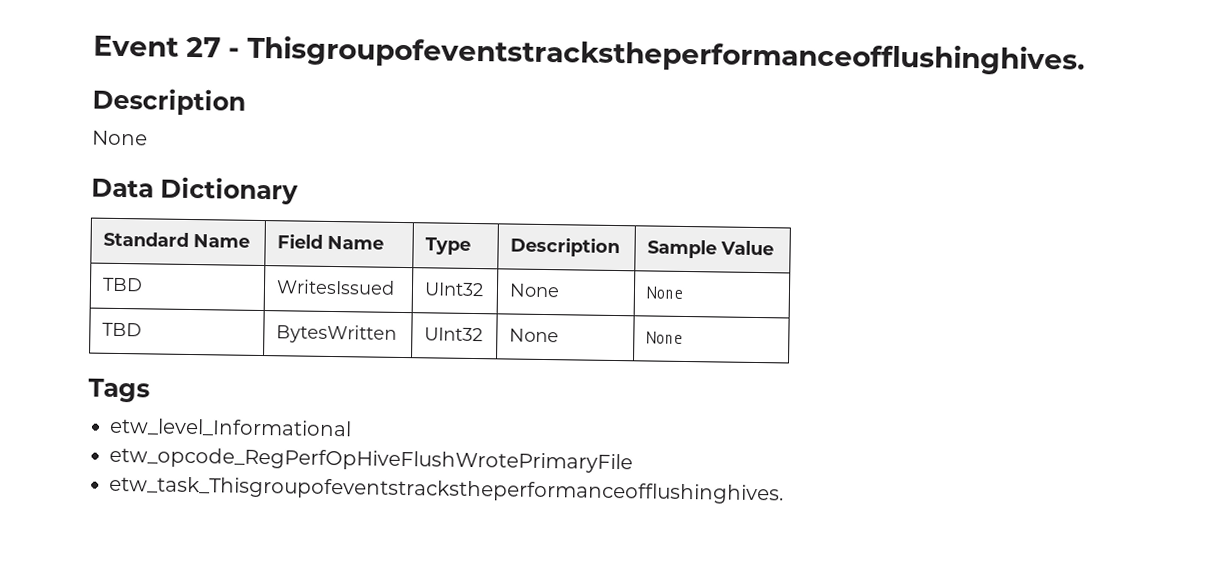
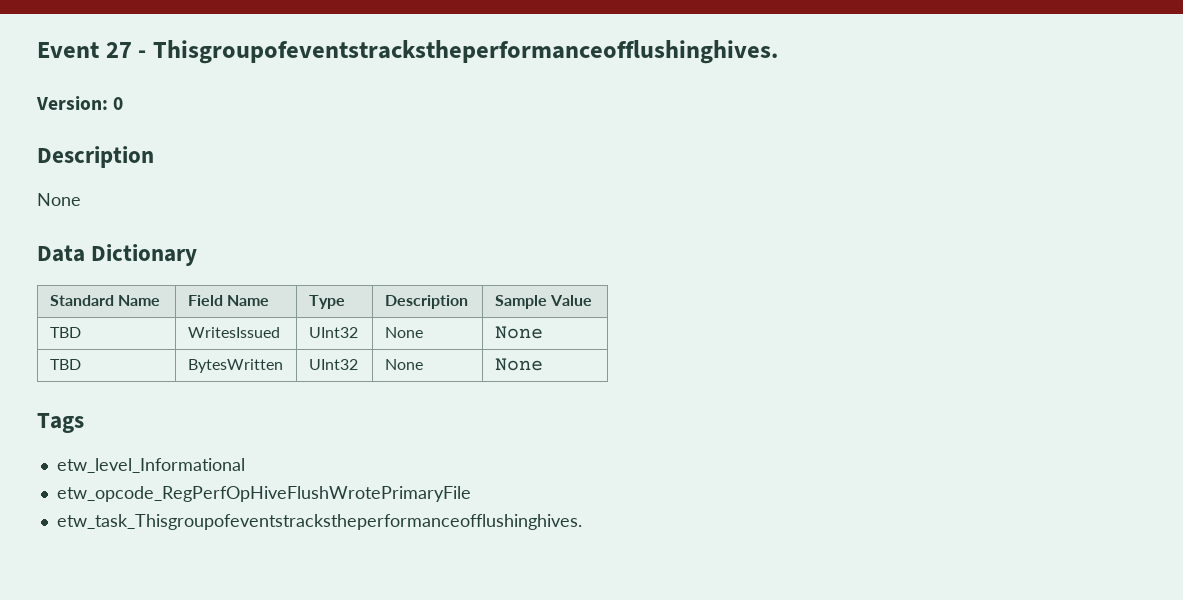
+ Version: 0

